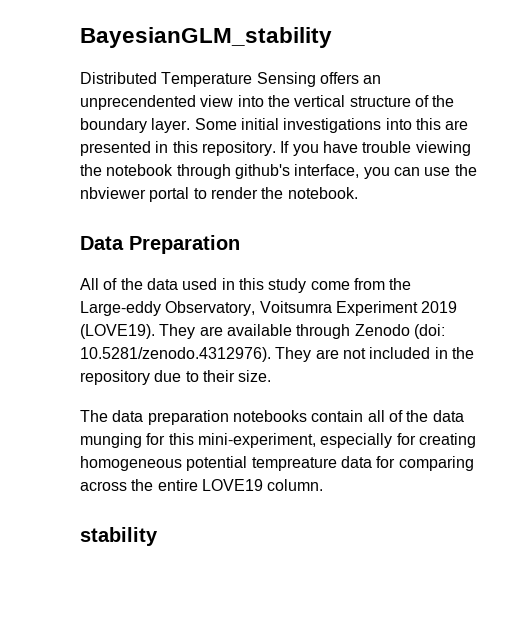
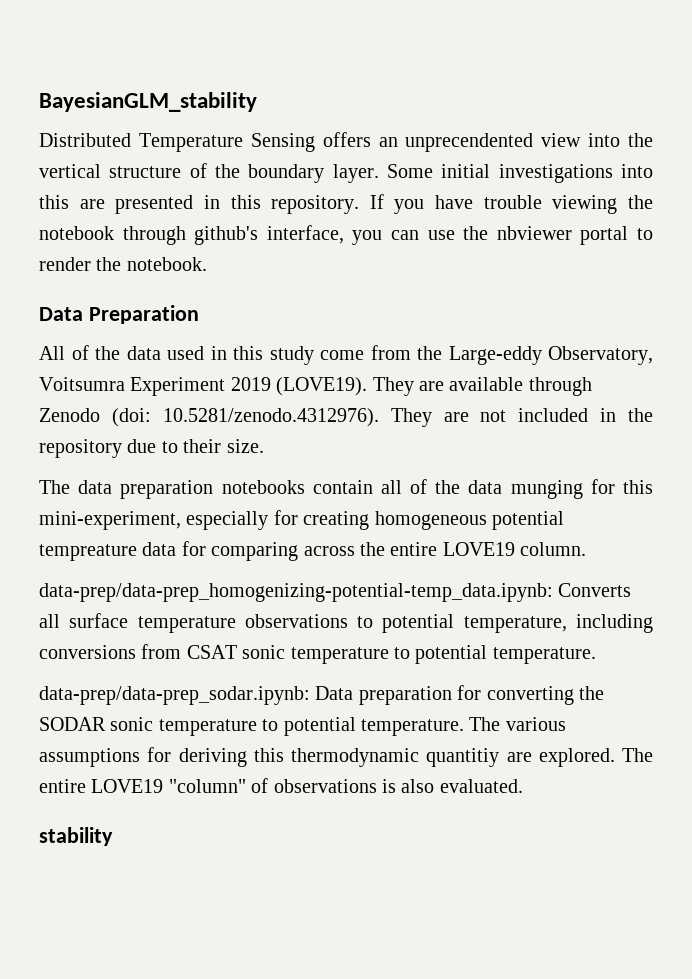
+ data-prep/data-prep_homogenizing-potential-temp_data.ipynb: Converts all surface temperature observations to potential temperature, including conversions from CSAT sonic temperature to potential temperature.
+ data-prep/data-prep_sodar.ipynb: Data preparation for converting the SODAR sonic temperature to potential temperature. The various assumptions for deriving this thermodynamic quantitiy are explored. The entire LOVE19 "column" of observations is also evaluated.

